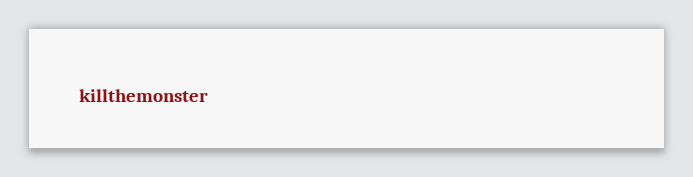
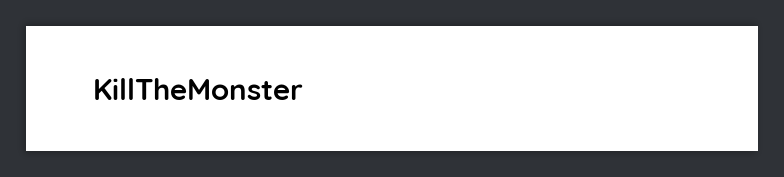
- killthemonster
+ KillTheMonster

